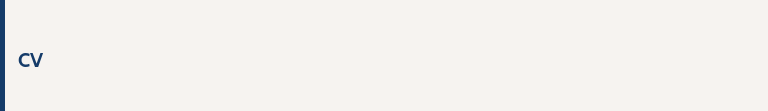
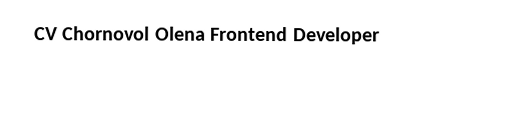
- CV
+ CV Chornovol Olena Frontend Developer

